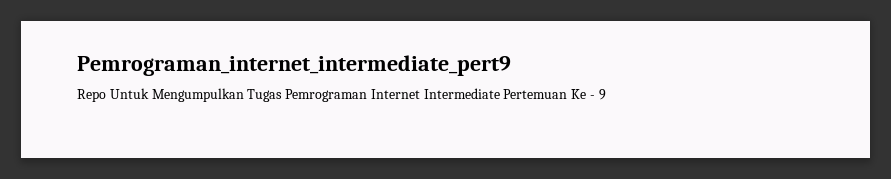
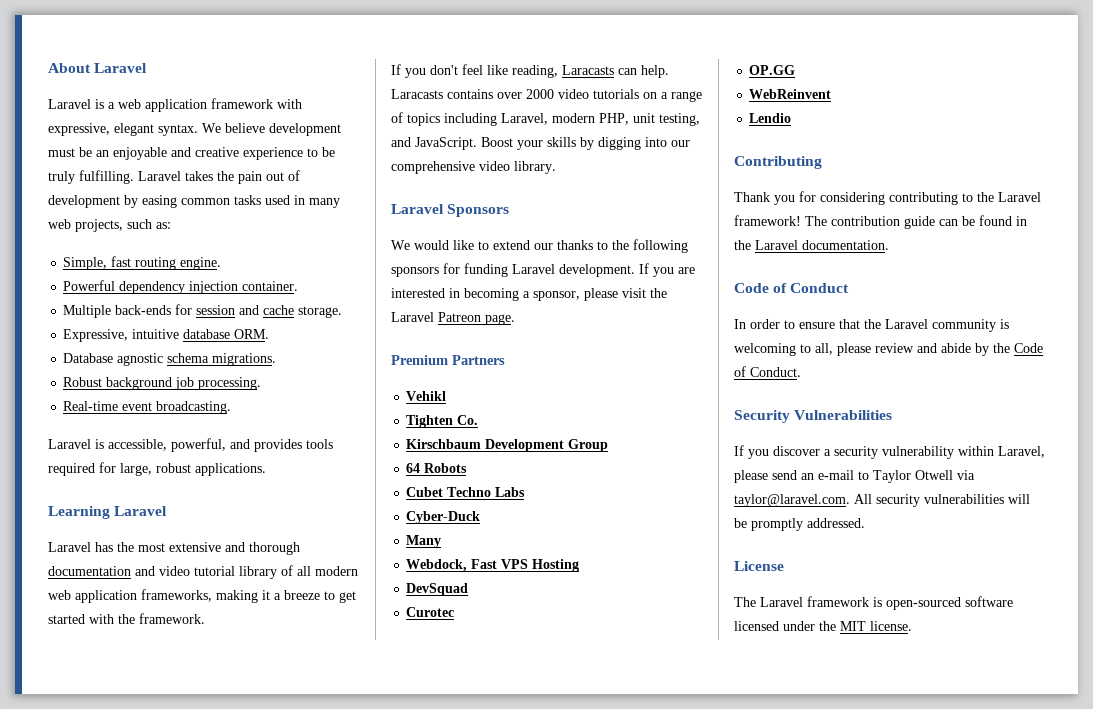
- Pemrograman_internet_intermediate_pert9
- Repo Untuk Mengumpulkan Tugas Pemrograman Internet Intermediate Pertemuan Ke - 9
+ About Laravel
+ Laravel is a web application framework with expressive, elegant syntax. We believe development must be an enjoyable and creative experience to be truly fulfilling. Laravel takes the pain out of development by easing common tasks used in many web projects, such as:
+ Simple, fast routing engine.
+ Powerful dependency injection container.
+ Multiple back-ends for session and cache storage.
+ Expressive, intuitive database ORM.
+ Database agnostic schema migrations.
+ Robust background job processing.
+ Real-time event broadcasting.
+ Laravel is accessible, powerful, and provides tools required for large, robust applications.
+ Learning Laravel
+ Laravel has the most extensive and thorough documentation and video tutorial library of all modern web application frameworks, making it a breeze to get started with the framework.
+ If you don't feel like reading, Laracasts can help. Laracasts contains over 2000 video tutorials on a range of topics including Laravel, modern PHP, unit testing, and JavaScript. Boost your skills by digging into our comprehensive video library.
+ Laravel Sponsors
+ We would like to extend our thanks to the following sponsors for funding Laravel development. If you are interested in becoming a sponsor, please visit the Laravel Patreon page.
+ Premium Partners
+ Vehikl
+ Tighten Co.
+ Kirschbaum Development Group
+ 64 Robots
+ Cubet Techno Labs
+ Cyber-Duck
+ Many
+ Webdock, Fast VPS Hosting
+ DevSquad
+ Curotec
+ OP.GG
+ WebReinvent
+ Lendio
+ Contributing
+ Thank you for considering contributing to the Laravel framework! The contribution guide can be found in the Laravel documentation.
+ Code of Conduct
+ In order to ensure that the Laravel community is welcoming to all, please review and abide by the Code of Conduct.
+ Security Vulnerabilities
+ If you discover a security vulnerability within Laravel, please send an e-mail to Taylor Otwell via taylor@laravel.com. All security vulnerabilities will be promptly addressed.
+ License
+ The Laravel framework is open-sourced software licensed under the MIT license.

